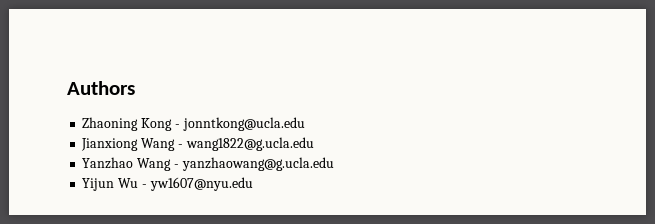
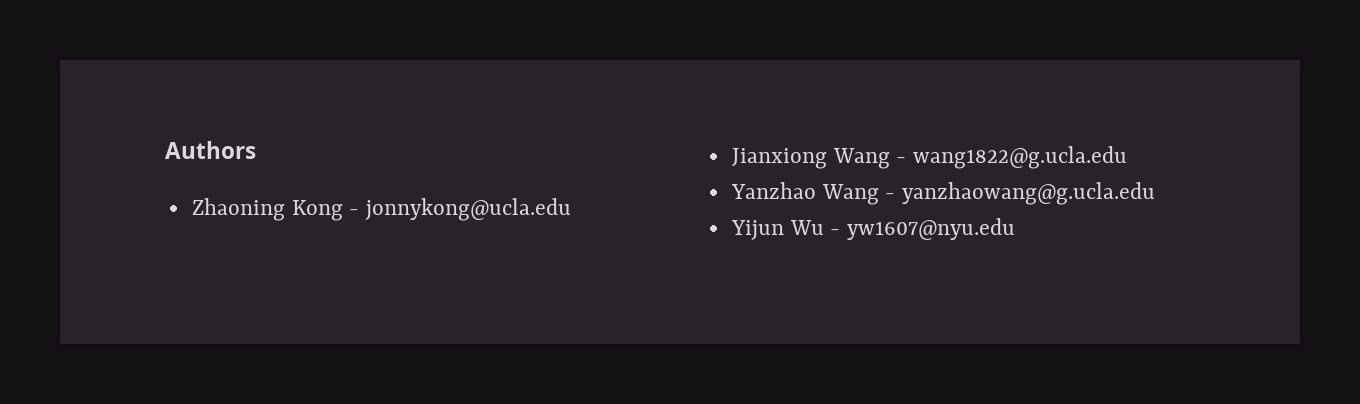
- Zhaoning Kong - jonntkong@ucla.edu
+ Zhaoning Kong - jonnykong@ucla.edu

